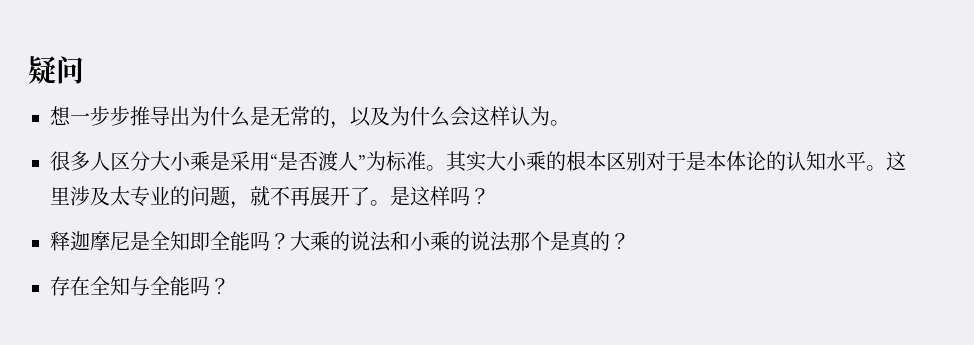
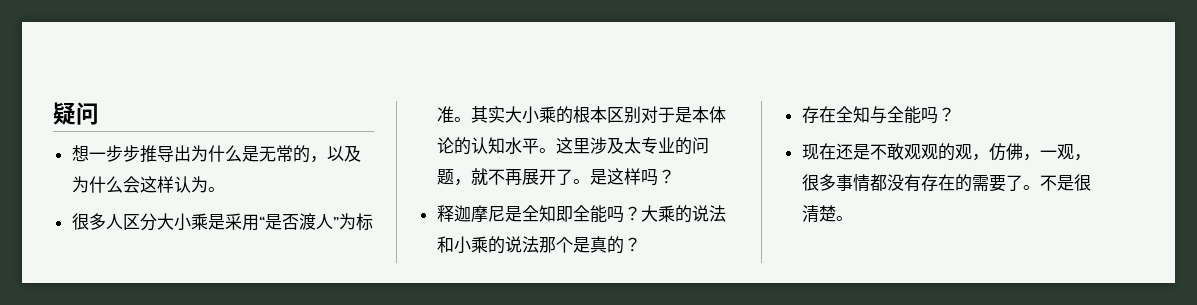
+ 现在还是不敢观观的观，仿佛，一观，很多事情都没有存在的需要了。不是很清楚。

